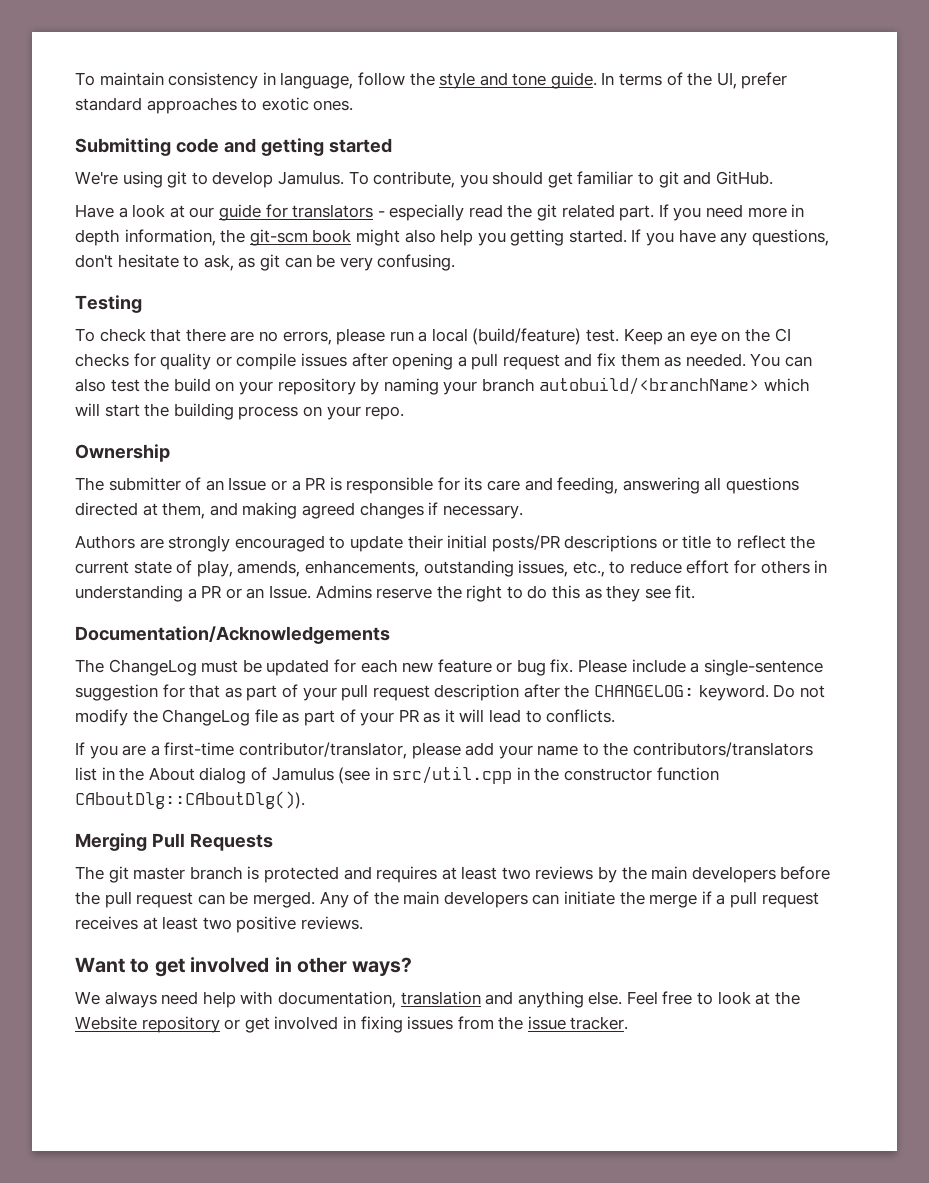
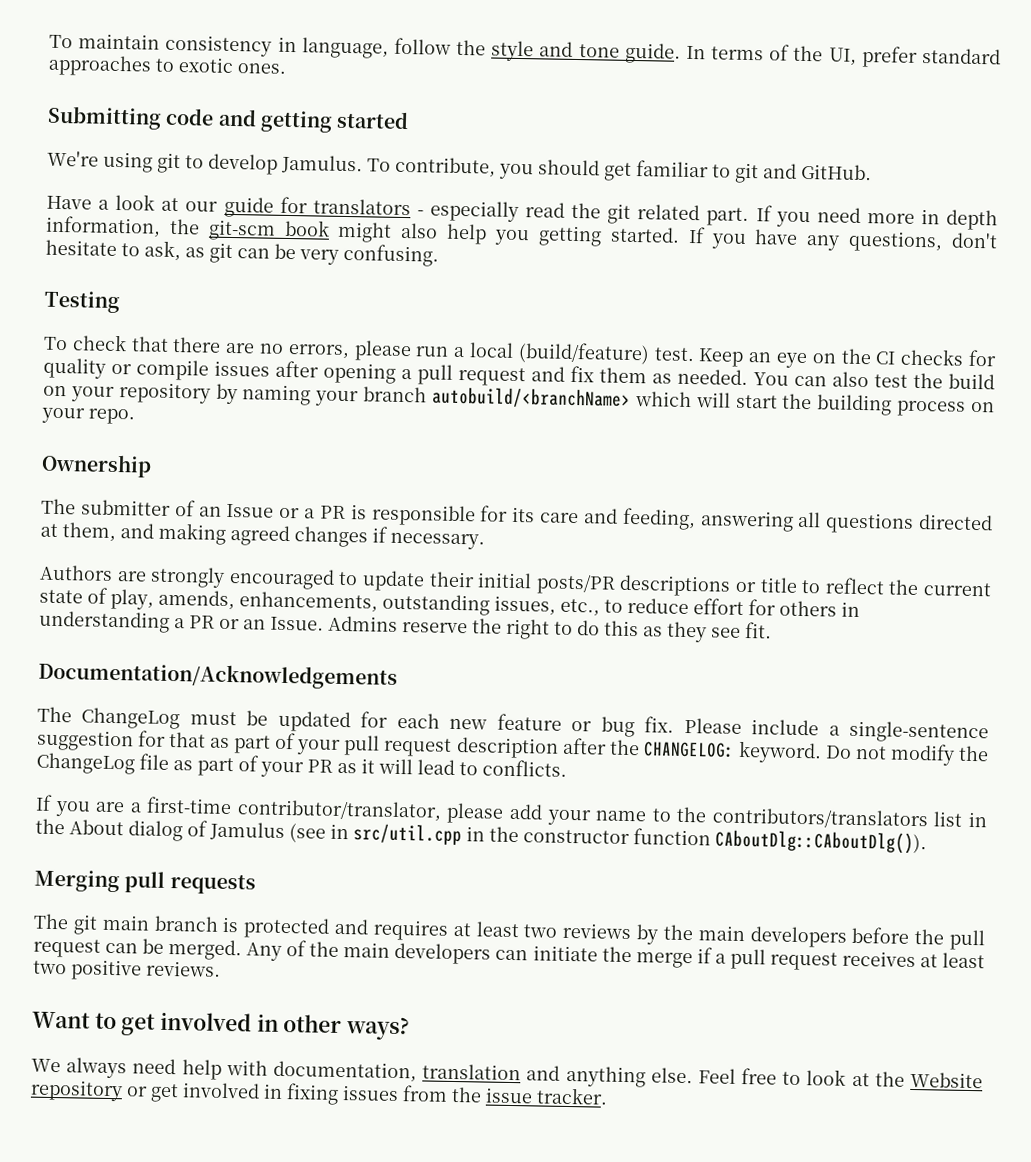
- Merging Pull Requests
+ Merging pull requests
- The git master branch is protected and requires at least two reviews by the main developers before the pull request can be merged.
+ The git main branch is protected and requires at least two reviews by the main developers before the pull request can be merged.

